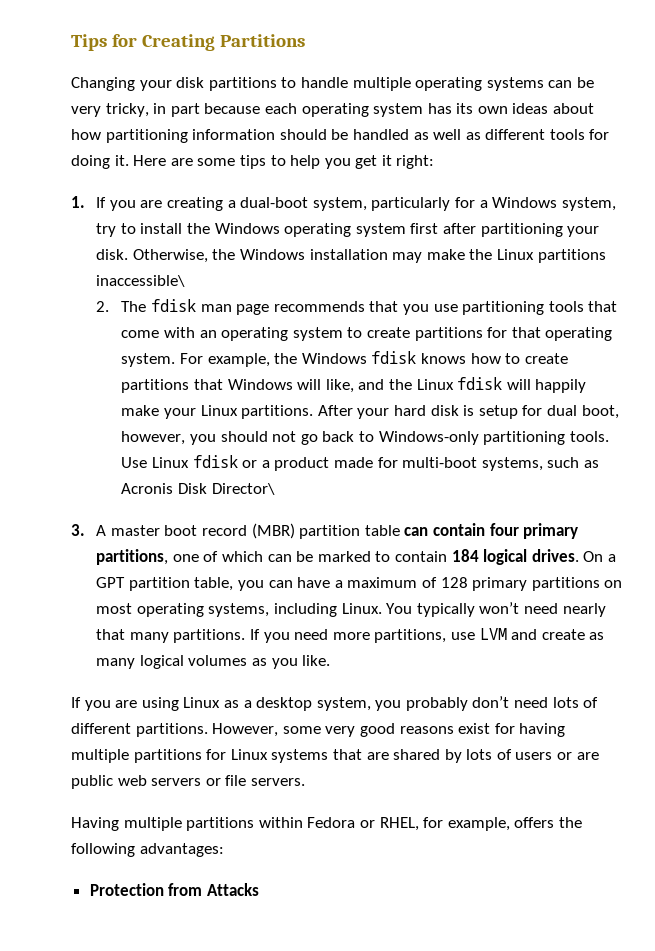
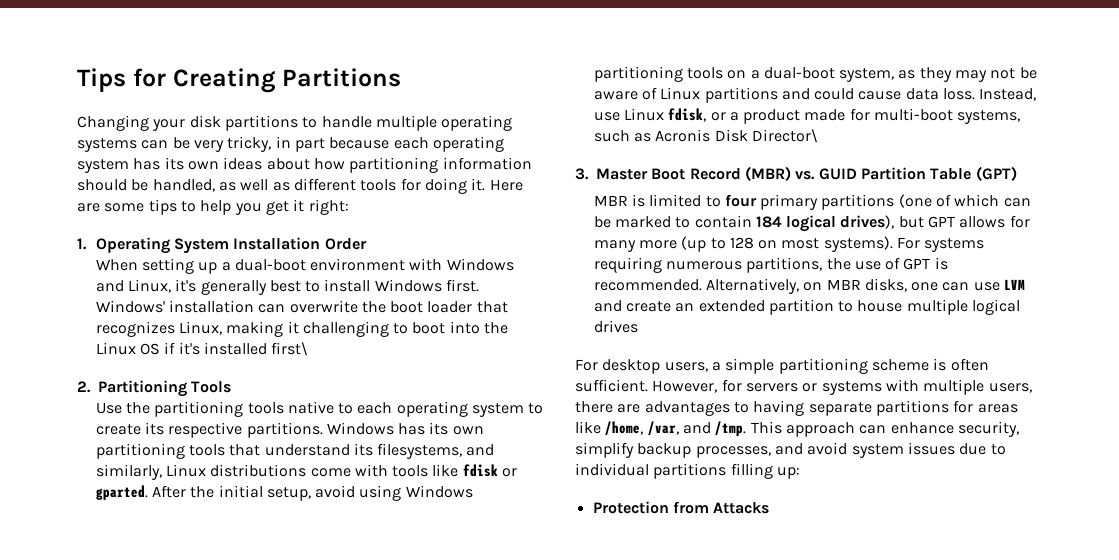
- Changing your disk partitions to handle multiple operating systems can be very tricky, in part because each operating system has its own ideas about how partitioning information should be handled as well as different tools for doing it.
+ Changing your disk partitions to handle multiple operating systems can be very tricky, in part because each operating system has its own ideas about how partitioning information should be handled, as well as different tools for doing it.
- 1. If you are creating a dual-boot system, particularly for a Windows system, try to install the Windows operating system first after partitioning your disk. Otherwise, the Windows installation may make the Linux partitions inaccessible\
- 2. The fdisk man page recommends that you use partitioning tools that come with an operating system to create partitions for that operating system. For example, the Windows fdisk knows how to create partitions that Windows will like, and the Linux fdisk will happily make your Linux partitions. After your hard disk is setup for dual boot, however, you should not go back to Windows-only partitioning tools. Use Linux fdisk or a product made for multi-boot systems, such as Acronis Disk Director\
+ 1. Operating System Installation Order
+ When setting up a dual-boot environment with Windows and Linux, it's generally best to install Windows first. Windows' installation can overwrite the boot loader that recognizes Linux, making it challenging to boot into the Linux OS if it's installed first\
+ 2. Partitioning Tools
+ Use the partitioning tools native to each operating system to create its respective partitions. Windows has its own partitioning tools that understand its filesystems, and similarly, Linux distributions come with tools like fdisk or gparted. After the initial setup, avoid using Windows partitioning tools on a dual-boot system, as they may not be aware of Linux partitions and could cause data loss. Instead, use Linux fdisk, or a product made for multi-boot systems, such as Acronis Disk Director\
- 3. A master boot record (MBR) partition table can contain four primary partitions, one of which can be marked to contain 184 logical drives. On a GPT partition table, you can have a maximum of 128 primary partitions on most operating systems, including Linux. You typically won’t need nearly that many partitions. If you need more partitions, use LVM and create as many logical volumes as you like.
- If you are using Linux as a desktop system, you probably don’t need lots of different partitions. However, some very good reasons exist for having multiple partitions for Linux systems that are shared by lots of users or are public web servers or file servers.
- Having multiple partitions within Fedora or RHEL, for example, offers the following advantages:
+ 3. Master Boot Record (MBR) vs. GUID Partition Table (GPT)
+ MBR is limited to four primary partitions (one of which can be marked to contain 184 logical drives), but GPT allows for many more (up to 128 on most systems). For systems requiring numerous partitions, the use of GPT is recommended. Alternatively, on MBR disks, one can use LVM and create an extended partition to house multiple logical drives
+ For desktop users, a simple partitioning scheme is often sufficient. However, for servers or systems with multiple users, there are advantages to having separate partitions for areas like /home, /var, and /tmp. This approach can enhance security, simplify backup processes, and avoid system issues due to individual partitions filling up:

